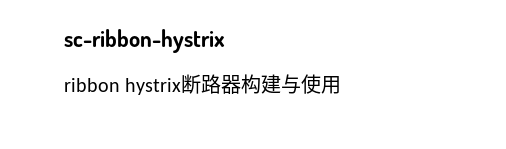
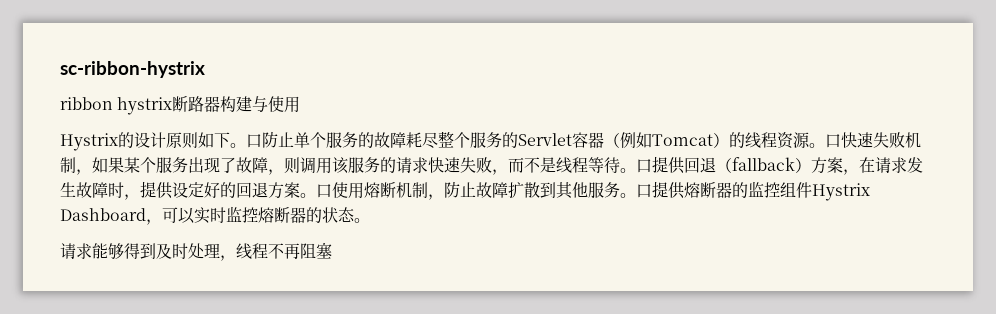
+ Hystrix的设计原则如下。口防止单个服务的故障耗尽整个服务的Servlet容器（例如Tomcat）的线程资源。口快速失败机制，如果某个服务出现了故障，则调用该服务的请求快速失败，而不是线程等待。口提供回退（fallback）方案，在请求发生故障时，提供设定好的回退方案。口使用熔断机制，防止故障扩散到其他服务。口提供熔断器的监控组件Hystrix Dashboard，可以实时监控熔断器的状态。
+ 请求能够得到及时处理，线程不再阻塞

